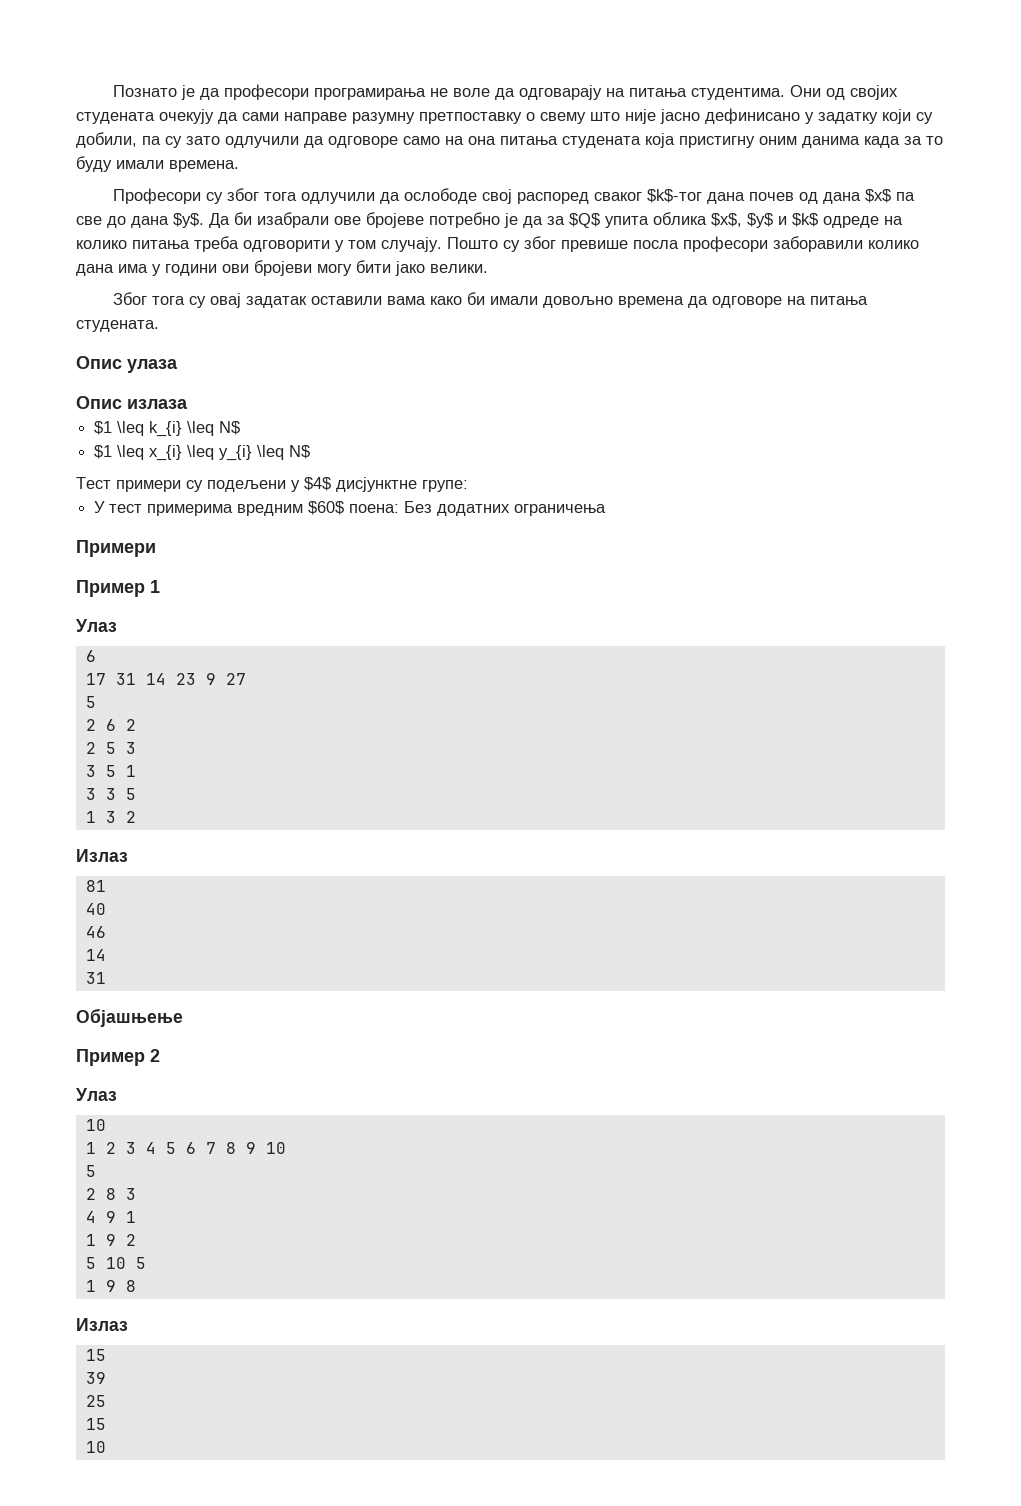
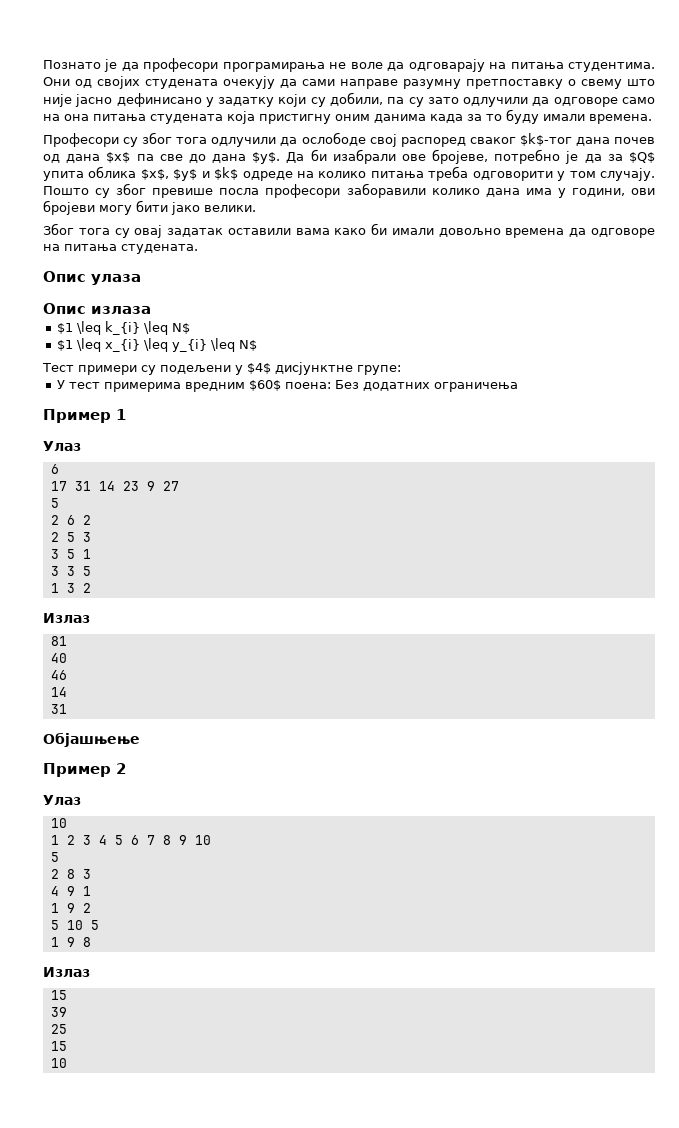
- Да би изабрали ове бројеве потребно је да за $Q$ упита облика $x$, $y$ и $k$ одреде на колико питања треба одговорити у том случају.
+ Да би изабрали ове бројеве, потребно је да за $Q$ упита облика $x$, $y$ и $k$ одреде на колико питања треба одговорити у том случају.
- Пошто су због превише посла професори заборавили колико дана има у години ови бројеви могу бити јако велики.
+ Пошто су због превише посла професори заборавили колико дана има у години, ови бројеви могу бити јако велики.
- Примери

